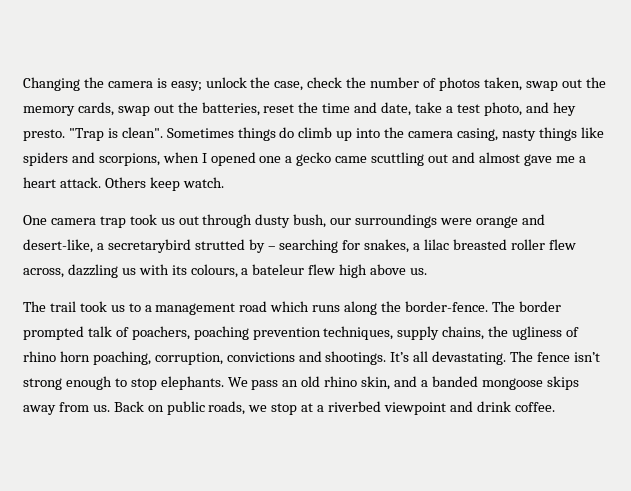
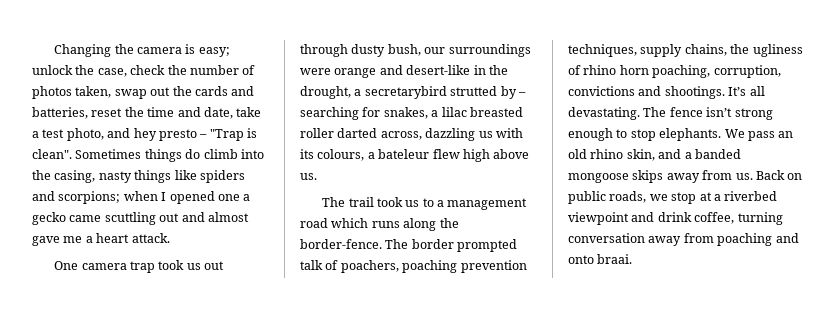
- Changing the camera is easy; unlock the case, check the number of photos taken, swap out the memory cards, swap out the batteries, reset the time and date, take a test photo, and hey presto. "Trap is clean".
+ Changing the camera is easy; unlock the case, check the number of photos taken, swap out the cards and batteries, reset the time and date, take a test photo, and hey presto – "Trap is clean".
- Sometimes things do climb up into the camera casing, nasty things like spiders and scorpions, when I opened one a gecko came scuttling out and almost gave me a heart attack. Others keep watch.
+ Sometimes things do climb into the casing, nasty things like spiders and scorpions; when I opened one a gecko came scuttling out and almost gave me a heart attack.
- One camera trap took us out through dusty bush, our surroundings were orange and desert-like, a secretarybird strutted by – searching for snakes, a lilac breasted roller flew across, dazzling us with its colours, a bateleur flew high above us.
+ One camera trap took us out through dusty bush, our surroundings were orange and desert-like in the drought, a secretarybird strutted by – searching for snakes, a lilac breasted roller darted across, dazzling us with its colours, a bateleur flew high above us.
- Back on public roads, we stop at a riverbed viewpoint and drink coffee.
+ Back on public roads, we stop at a riverbed viewpoint and drink coffee, turning conversation away from poaching and onto braai.

